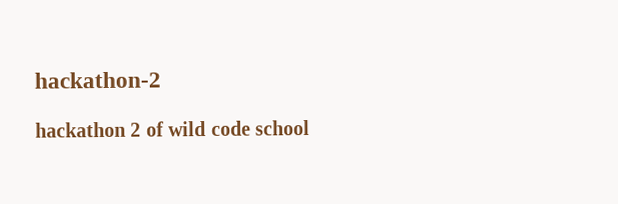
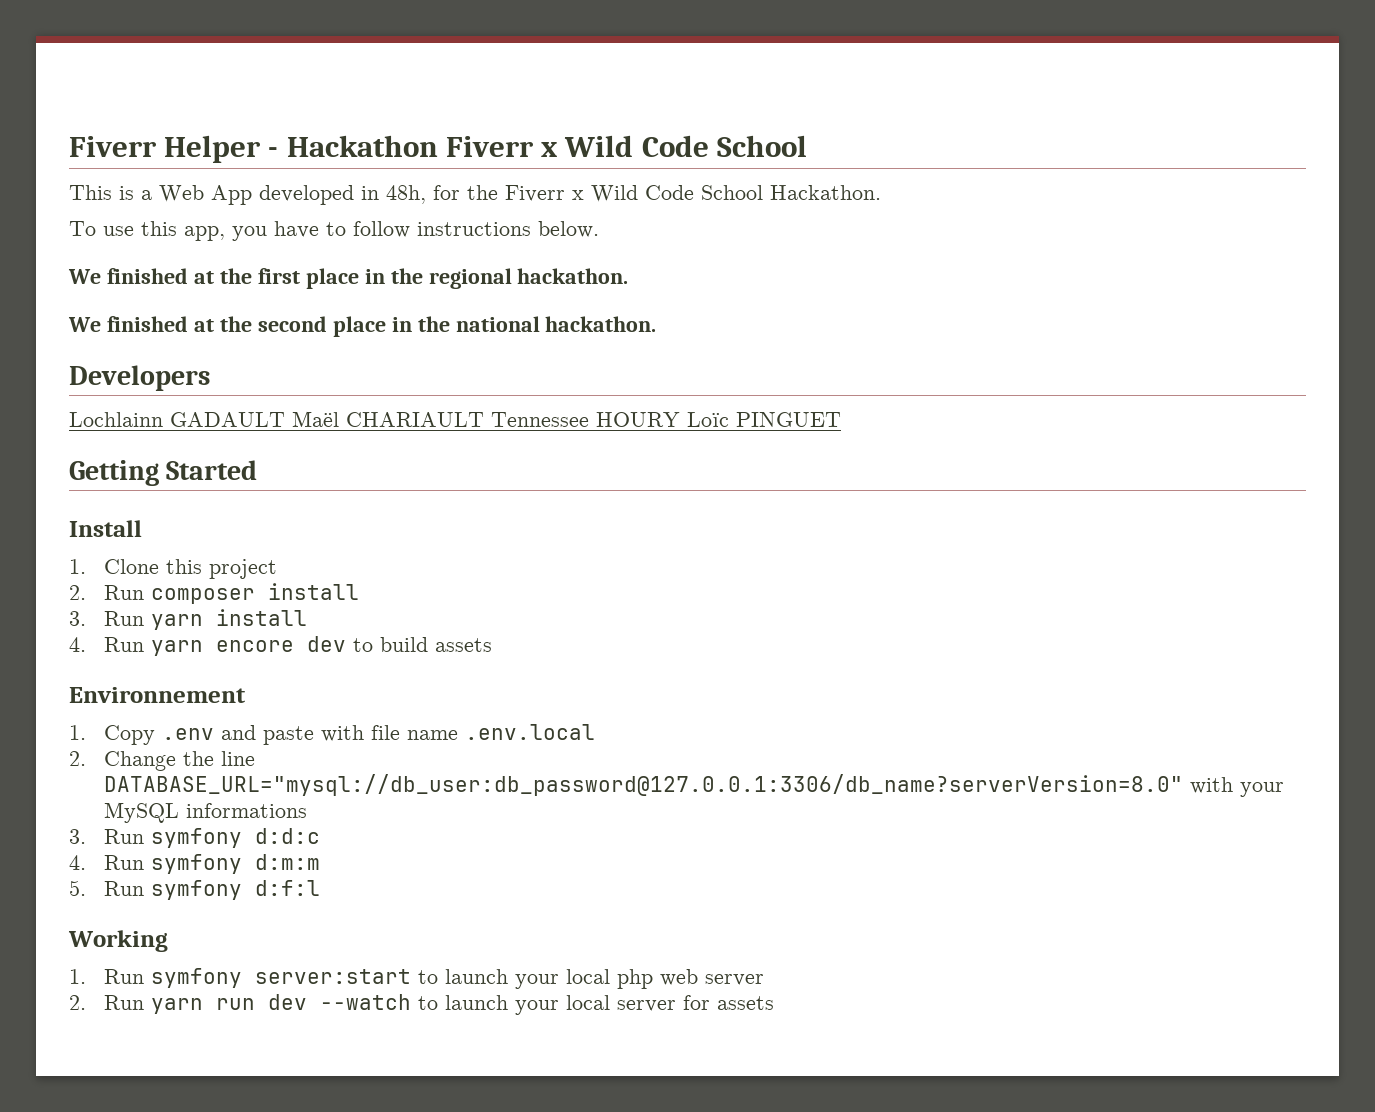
- hackathon-2
- hackathon 2 of wild code school
+ Fiverr Helper - Hackathon Fiverr x Wild Code School
+ This is a Web App developed in 48h, for the Fiverr x Wild Code School Hackathon.
+ To use this app, you have to follow instructions below.
+ We finished at the first place in the regional hackathon.
+ We finished at the second place in the national hackathon.
+ Developers
+ Lochlainn GADAULT Maël CHARIAULT Tennessee HOURY Loïc PINGUET
+ Getting Started
+ Install
+ 1. Clone this project
+ 2. Run composer install
+ 3. Run yarn install
+ 4. Run yarn encore dev to build assets
+ Environnement
+ 1. Copy .env and paste with file name .env.local
+ 2. Change the line DATABASE_URL="mysql://db_user:db_password@127.0.0.1:3306/db_name?serverVersion=8.0" with your MySQL informations
+ 3. Run symfony d:d:c
+ 4. Run symfony d:m:m
+ 5. Run symfony d:f:l
+ Working
+ 1. Run symfony server:start to launch your local php web server
+ 2. Run yarn run dev --watch to launch your local server for assets

